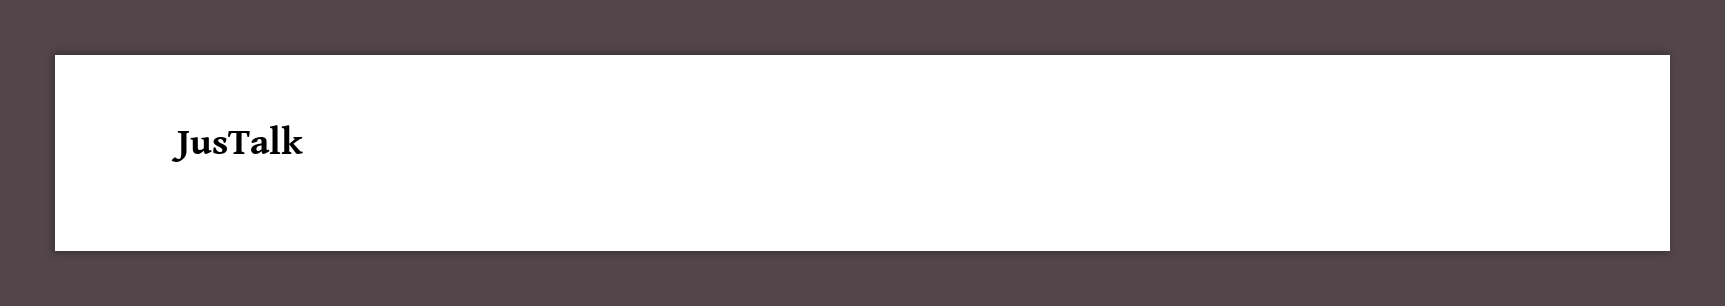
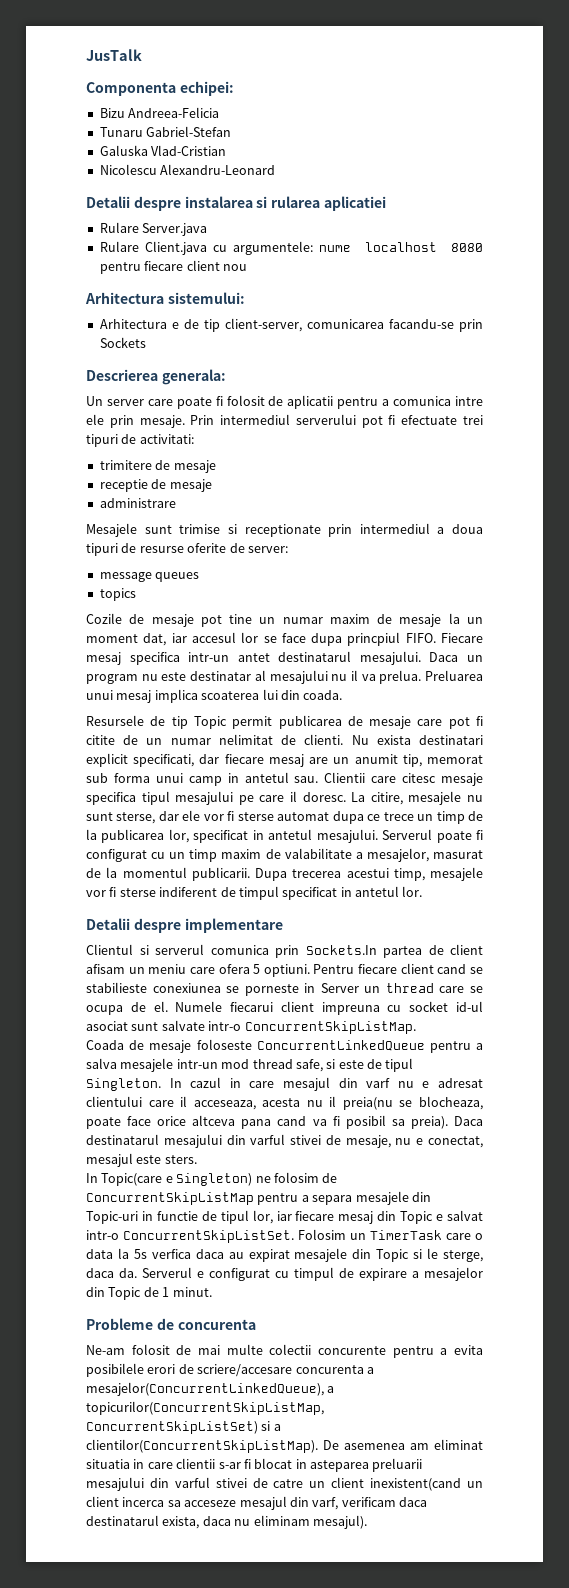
+ Componenta echipei:
+ Bizu Andreea-Felicia
+ Tunaru Gabriel-Stefan
+ Galuska Vlad-Cristian
+ Nicolescu Alexandru-Leonard
+ Detalii despre instalarea si rularea aplicatiei
+ Rulare Server.java
+ Rulare Client.java cu argumentele: nume localhost 8080 pentru fiecare client nou
+ Arhitectura sistemului:
+ Arhitectura e de tip client-server, comunicarea facandu-se prin Sockets
+ Descrierea generala:
+ Un server care poate fi folosit de aplicatii pentru a comunica intre ele prin mesaje. Prin intermediul serverului pot fi efectuate trei tipuri de activitati:
+ trimitere de mesaje
+ receptie de mesaje
+ administrare
+ Mesajele sunt trimise si receptionate prin intermediul a doua tipuri de resurse oferite de server:
+ message queues
+ topics
+ Cozile de mesaje pot tine un numar maxim de mesaje la un moment dat, iar accesul lor se face dupa princpiul FIFO. Fiecare mesaj specifica intr-un antet destinatarul mesajului. Daca un program nu este destinatar al mesajului nu il va prelua. Preluarea unui mesaj implica scoaterea lui din coada.
+ Resursele de tip Topic permit publicarea de mesaje care pot fi citite de un numar nelimitat de clienti. Nu exista destinatari explicit specificati, dar fiecare mesaj are un anumit tip, memorat sub forma unui camp in antetul sau. Clientii care citesc mesaje specifica tipul mesajului pe care il doresc. La citire, mesajele nu sunt sterse, dar ele vor fi sterse automat dupa ce trece un timp de la publicarea lor, specificat in antetul mesajului. Serverul poate fi configurat cu un timp maxim de valabilitate a mesajelor, masurat de la momentul publicarii. Dupa trecerea acestui timp, mesajele vor fi sterse indiferent de timpul specificat in antetul lor.
+ Detalii despre implementare
+ Clientul si serverul comunica prin Sockets.In partea de client afisam un meniu care ofera 5 optiuni. Pentru fiecare client cand se stabilieste conexiunea se porneste in Server un thread care se ocupa de el. Numele fiecarui client impreuna cu socket id-ul asociat sunt salvate intr-o ConcurrentSkipListMap.
+ Coada de mesaje foloseste ConcurrentLinkedQueue pentru a salva mesajele intr-un mod thread safe, si este de tipul Singleton. In cazul in care mesajul din varf nu e adresat clientului care il acceseaza, acesta nu il preia(nu se blocheaza, poate face orice altceva pana cand va fi posibil sa preia). Daca destinatarul mesajului din varful stivei de mesaje, nu e conectat, mesajul este sters.
+ In Topic(care e Singleton) ne folosim de ConcurrentSkipListMap pentru a separa mesajele din Topic-uri in functie de tipul lor, iar fiecare mesaj din Topic e salvat intr-o ConcurrentSkipListSet. Folosim un TimerTask care o data la 5s verfica daca au expirat mesajele din Topic si le sterge, daca da. Serverul e configurat cu timpul de expirare a mesajelor din Topic de 1 minut.
+ Probleme de concurenta
+ Ne-am folosit de mai multe colectii concurente pentru a evita posibilele erori de scriere/accesare concurenta a mesajelor(ConcurrentLinkedQueue), a topicurilor(ConcurrentSkipListMap, ConcurrentSkipListSet) si a clientilor(ConcurrentSkipListMap). De asemenea am eliminat situatia in care clientii s-ar fi blocat in asteparea preluarii mesajului din varful stivei de catre un client inexistent(cand un client incerca sa acceseze mesajul din varf, verificam daca destinatarul exista, daca nu eliminam mesajul).

